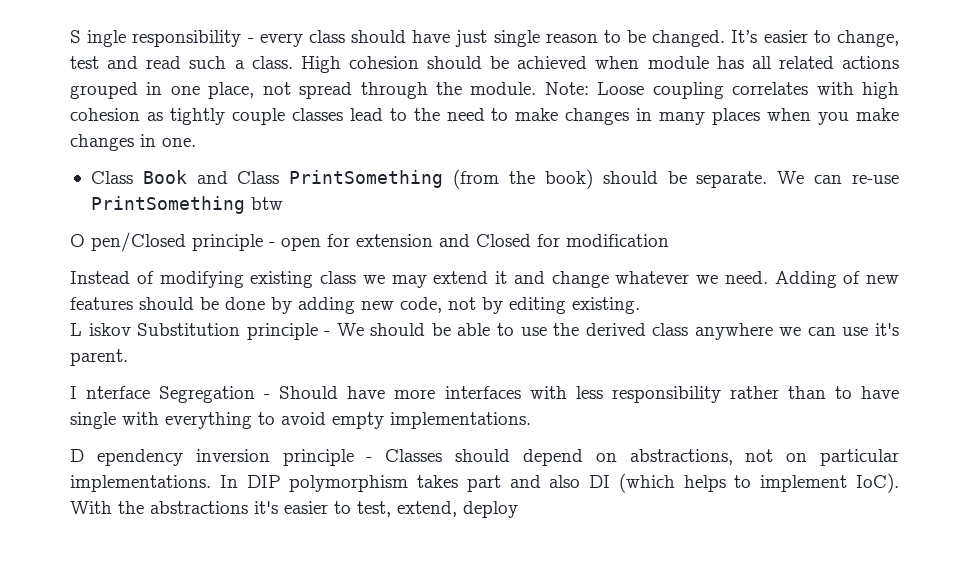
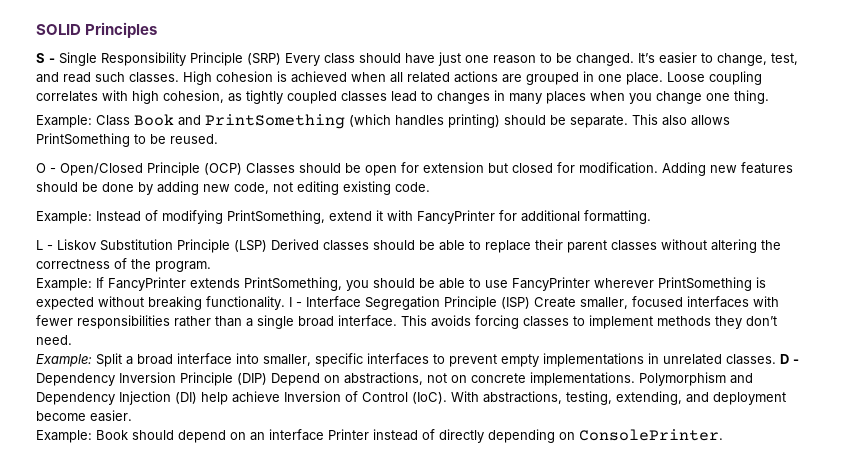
- S ingle responsibility - every class should have just single reason to be changed.
+ SOLID Principles
+ S - Single Responsibility Principle (SRP) Every class should have just one reason to be changed.
- It’s easier to change, test and read such a class. High cohesion should be achieved when module has all related actions grouped in one place, not spread through the module. Note: Loose coupling correlates with high cohesion as tightly couple classes lead to the need to make changes in many places when you make changes in one.
- Class Book and Class PrintSomething (from the book) should be separate. We can re-use PrintSomething btw
- O pen/Closed principle - open for extension and Closed for modification
- Instead of modifying existing class we may extend it and change whatever we need. Adding of new features should be done by adding new code, not by editing existing.
- L iskov Substitution principle - We should be able to use the derived class anywhere we can use it's parent.
- I nterface Segregation - Should have more interfaces with less responsibility rather than to have single with everything to avoid empty implementations.
- D ependency inversion principle - Classes should depend on abstractions, not on particular implementations. In DIP polymorphism takes part and also DI (which helps to implement IoC). With the abstractions it's easier to test, extend, deploy
+ It’s easier to change, test, and read such classes. High cohesion is achieved when all related actions are grouped in one place. Loose coupling correlates with high cohesion, as tightly coupled classes lead to changes in many places when you change one thing.
+ Example: Class Book and PrintSomething (which handles printing) should be separate. This also allows PrintSomething to be reused.
+ O - Open/Closed Principle (OCP) Classes should be open for extension but closed for modification. Adding new features should be done by adding new code, not editing existing code.
+ Example: Instead of modifying PrintSomething, extend it with FancyPrinter for additional formatting.
+ L - Liskov Substitution Principle (LSP) Derived classes should be able to replace their parent classes without altering the correctness of the program.
+ Example: If FancyPrinter extends PrintSomething, you should be able to use FancyPrinter wherever PrintSomething is expected without breaking functionality. I - Interface Segregation Principle (ISP) Create smaller, focused interfaces with fewer responsibilities rather than a single broad interface. This avoids forcing classes to implement methods they don’t need.
+ Example: Split a broad interface into smaller, specific interfaces to prevent empty implementations in unrelated classes. D - Dependency Inversion Principle (DIP) Depend on abstractions, not on concrete implementations. Polymorphism and Dependency Injection (DI) help achieve Inversion of Control (IoC). With abstractions, testing, extending, and deployment become easier.
+ Example: Book should depend on an interface Printer instead of directly depending on ConsolePrinter.

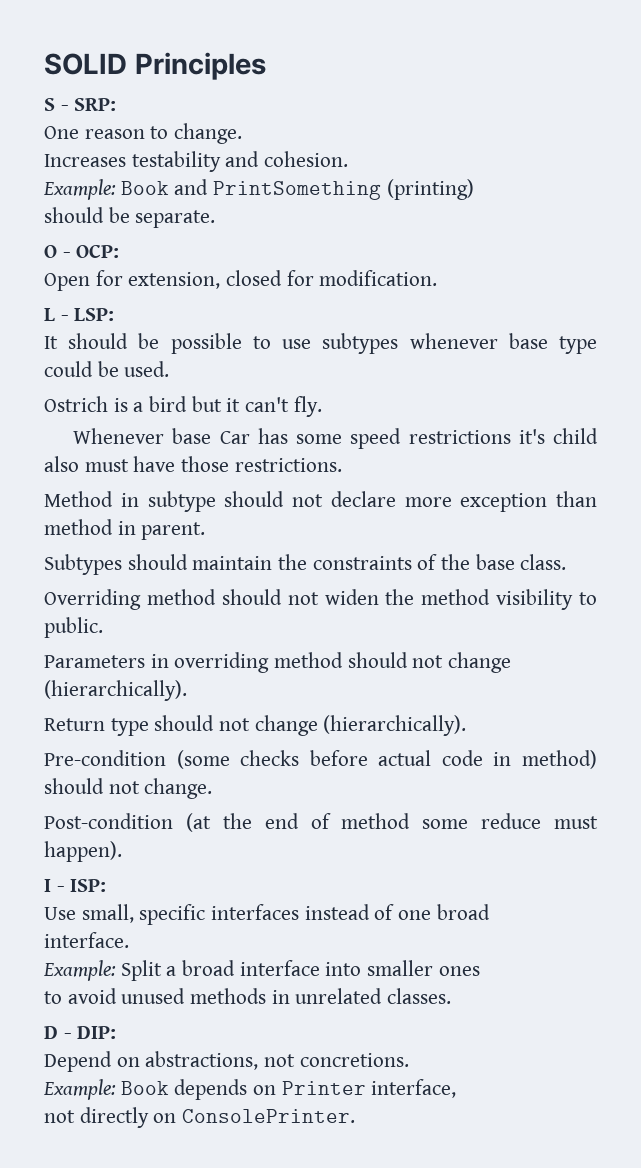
- S - Single Responsibility Principle (SRP) Every class should have just one reason to be changed. It’s easier to change, test, and read such classes. High cohesion is achieved when all related actions are grouped in one place. Loose coupling correlates with high cohesion, as tightly coupled classes lead to changes in many places when you change one thing.
- Example: Class Book and PrintSomething (which handles printing) should be separate. This also allows PrintSomething to be reused.
- O - Open/Closed Principle (OCP) Classes should be open for extension but closed for modification. Adding new features should be done by adding new code, not editing existing code.
- Example: Instead of modifying PrintSomething, extend it with FancyPrinter for additional formatting.
- L - Liskov Substitution Principle (LSP) Derived classes should be able to replace their parent classes without altering the correctness of the program.
- Example: If FancyPrinter extends PrintSomething, you should be able to use FancyPrinter wherever PrintSomething is expected without breaking functionality. I - Interface Segregation Principle (ISP) Create smaller, focused interfaces with fewer responsibilities rather than a single broad interface. This avoids forcing classes to implement methods they don’t need.
+ S - SRP:
+ One reason to change.
+ Increases testability and cohesion.
+ Example: Book and PrintSomething (printing)
+ should be separate.
+ O - OCP:
+ Open for extension, closed for modification.
+ L - LSP:
+ It should be possible to use subtypes whenever base type could be used.
+ Ostrich is a bird but it can't fly.
+ Whenever base Car has some speed restrictions it's child also must have those restrictions.
+ Method in subtype should not declare more exception than method in parent.
+ Subtypes should maintain the constraints of the base class.
+ Overriding method should not widen the method visibility to public.
+ Parameters in overriding method should not change (hierarchically).
+ Return type should not change (hierarchically).
+ Pre-condition (some checks before actual code in method) should not change.
+ Post-condition (at the end of method some reduce must happen).
+ I - ISP:
+ Use small, specific interfaces instead of one broad
+ interface.
- Example: Split a broad interface into smaller, specific interfaces to prevent empty implementations in unrelated classes. D - Dependency Inversion Principle (DIP) Depend on abstractions, not on concrete implementations. Polymorphism and Dependency Injection (DI) help achieve Inversion of Control (IoC). With abstractions, testing, extending, and deployment become easier.
- Example: Book should depend on an interface Printer instead of directly depending on ConsolePrinter.
+ Example: Split a broad interface into smaller ones
+ to avoid unused methods in unrelated classes.
+ D - DIP:
+ Depend on abstractions, not concretions.
+ Example: Book depends on Printer interface,
+ not directly on ConsolePrinter.

